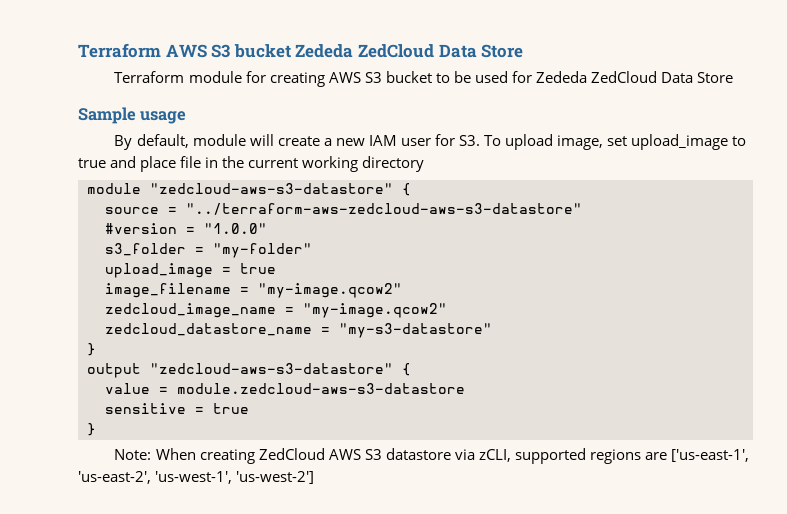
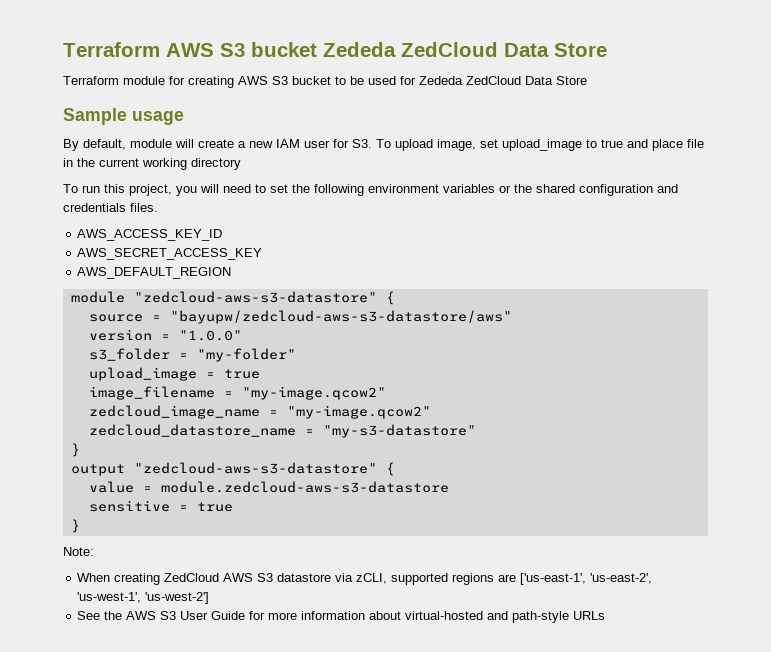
+ To run this project, you will need to set the following environment variables or the shared configuration and credentials files.
+ AWS_ACCESS_KEY_ID
+ AWS_SECRET_ACCESS_KEY
+ AWS_DEFAULT_REGION
- source = "../terraform-aws-zedcloud-aws-s3-datastore"
- #version = "1.0.0"
+ source = "bayupw/zedcloud-aws-s3-datastore/aws"
+ version = "1.0.0"
- Note: When creating ZedCloud AWS S3 datastore via zCLI, supported regions are ['us-east-1', 'us-east-2', 'us-west-1', 'us-west-2']
+ Note:
+ When creating ZedCloud AWS S3 datastore via zCLI, supported regions are ['us-east-1', 'us-east-2', 'us-west-1', 'us-west-2']
+ See the AWS S3 User Guide for more information about virtual-hosted and path-style URLs

